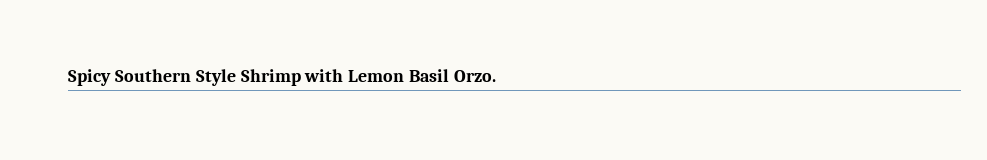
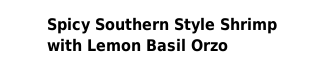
- Spicy Southern Style Shrimp with Lemon Basil Orzo.
+ Spicy Southern Style Shrimp with Lemon Basil Orzo

